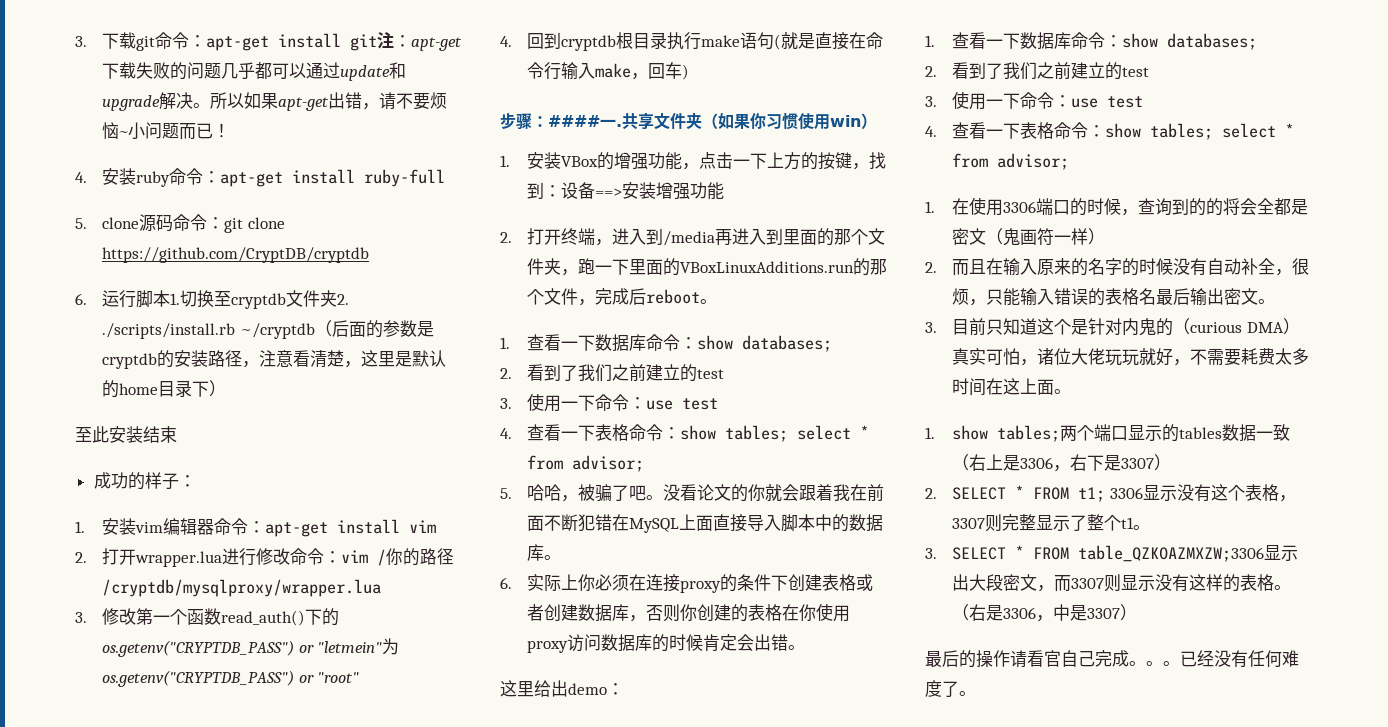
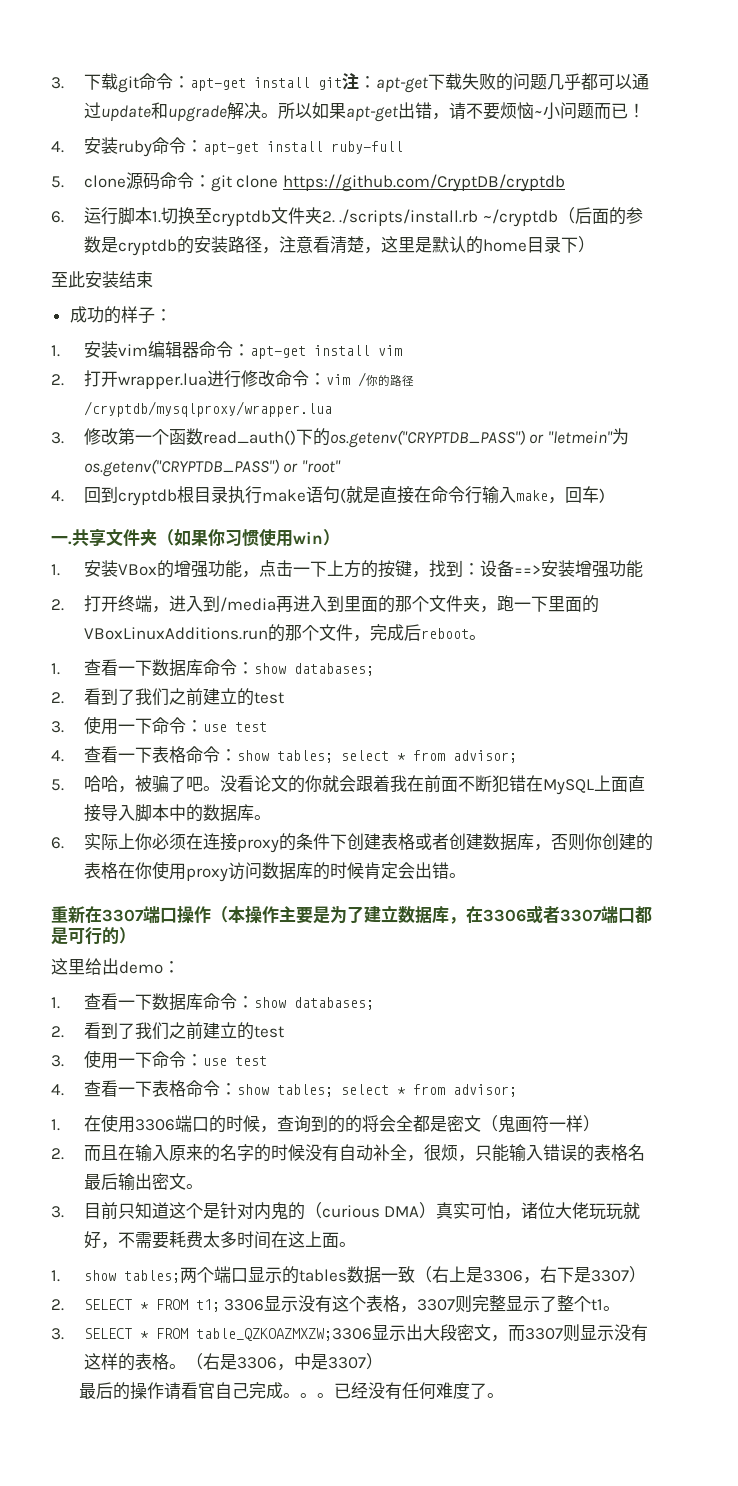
- 步骤：####一.
+ 一.
+ 重新在3307端口操作（本操作主要是为了建立数据库，在3306或者3307端口都是可行的）

